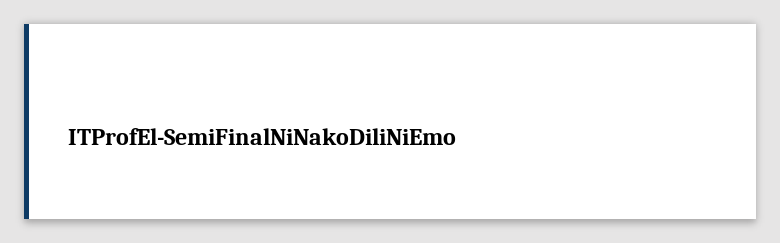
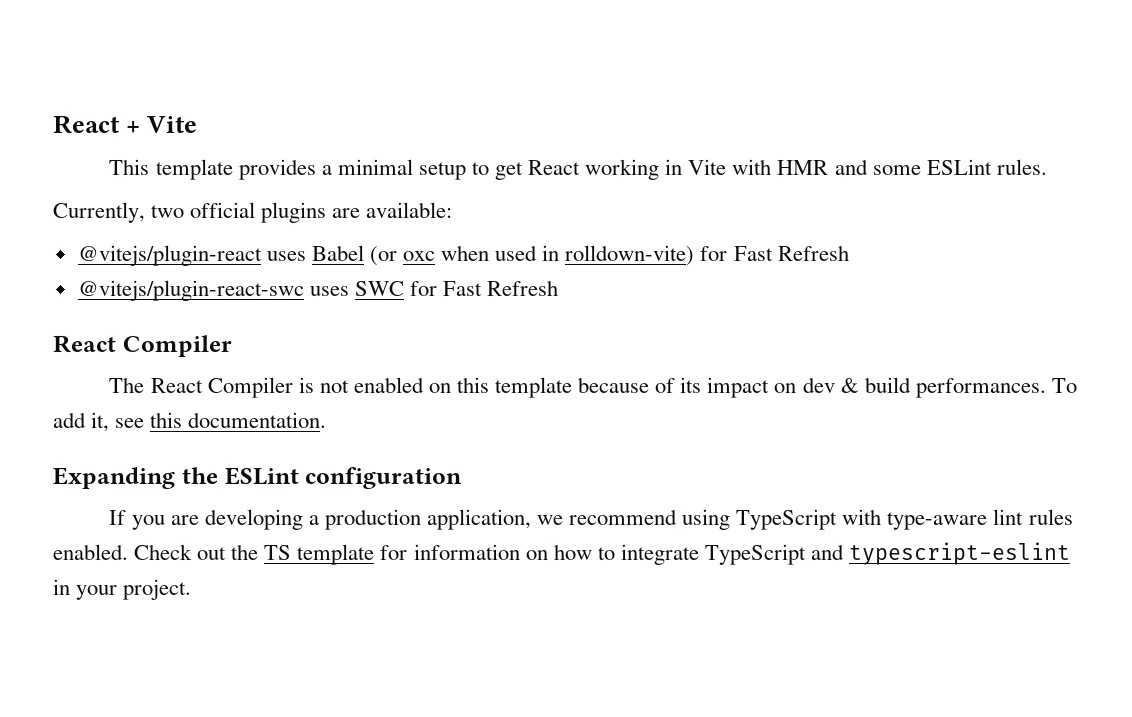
- ITProfEl-SemiFinalNiNakoDiliNiEmo
+ React + Vite
+ This template provides a minimal setup to get React working in Vite with HMR and some ESLint rules.
+ Currently, two official plugins are available:
+ @vitejs/plugin-react uses Babel (or oxc when used in rolldown-vite) for Fast Refresh
+ @vitejs/plugin-react-swc uses SWC for Fast Refresh
+ React Compiler
+ The React Compiler is not enabled on this template because of its impact on dev & build performances. To add it, see this documentation.
+ Expanding the ESLint configuration
+ If you are developing a production application, we recommend using TypeScript with type-aware lint rules enabled. Check out the TS template for information on how to integrate TypeScript and typescript-eslint in your project.

